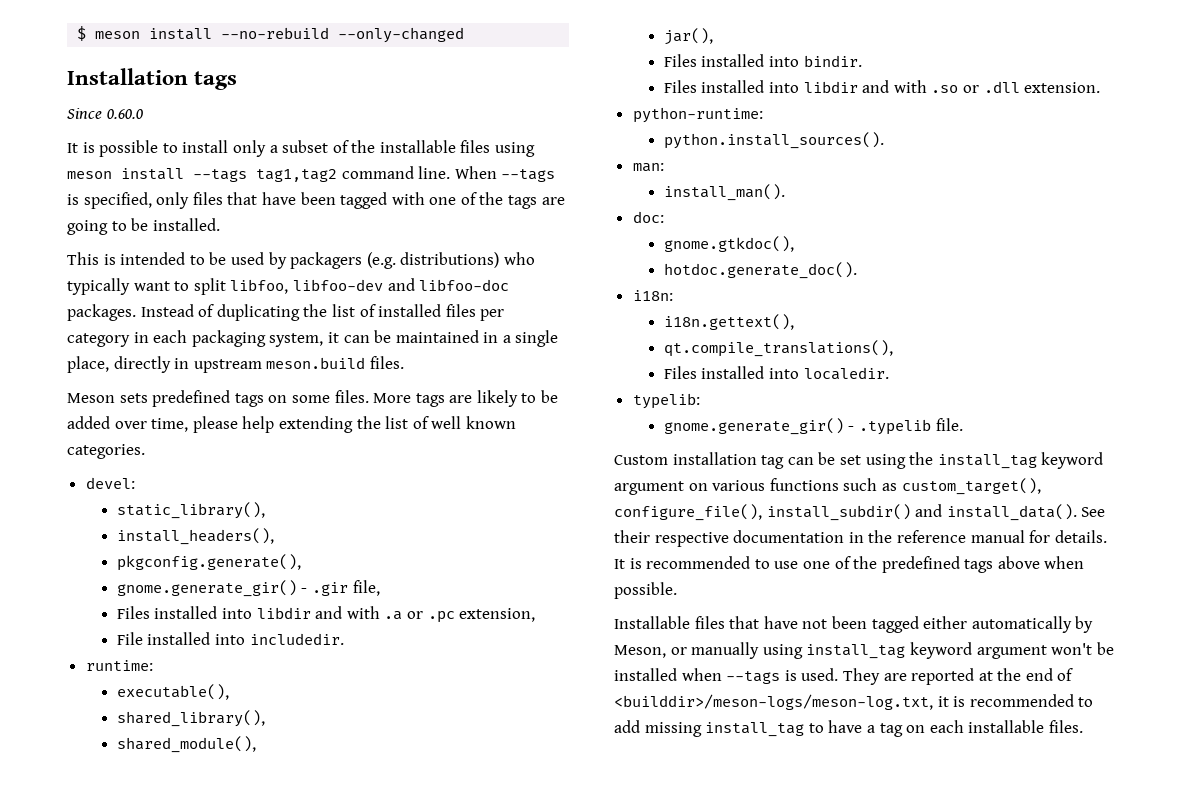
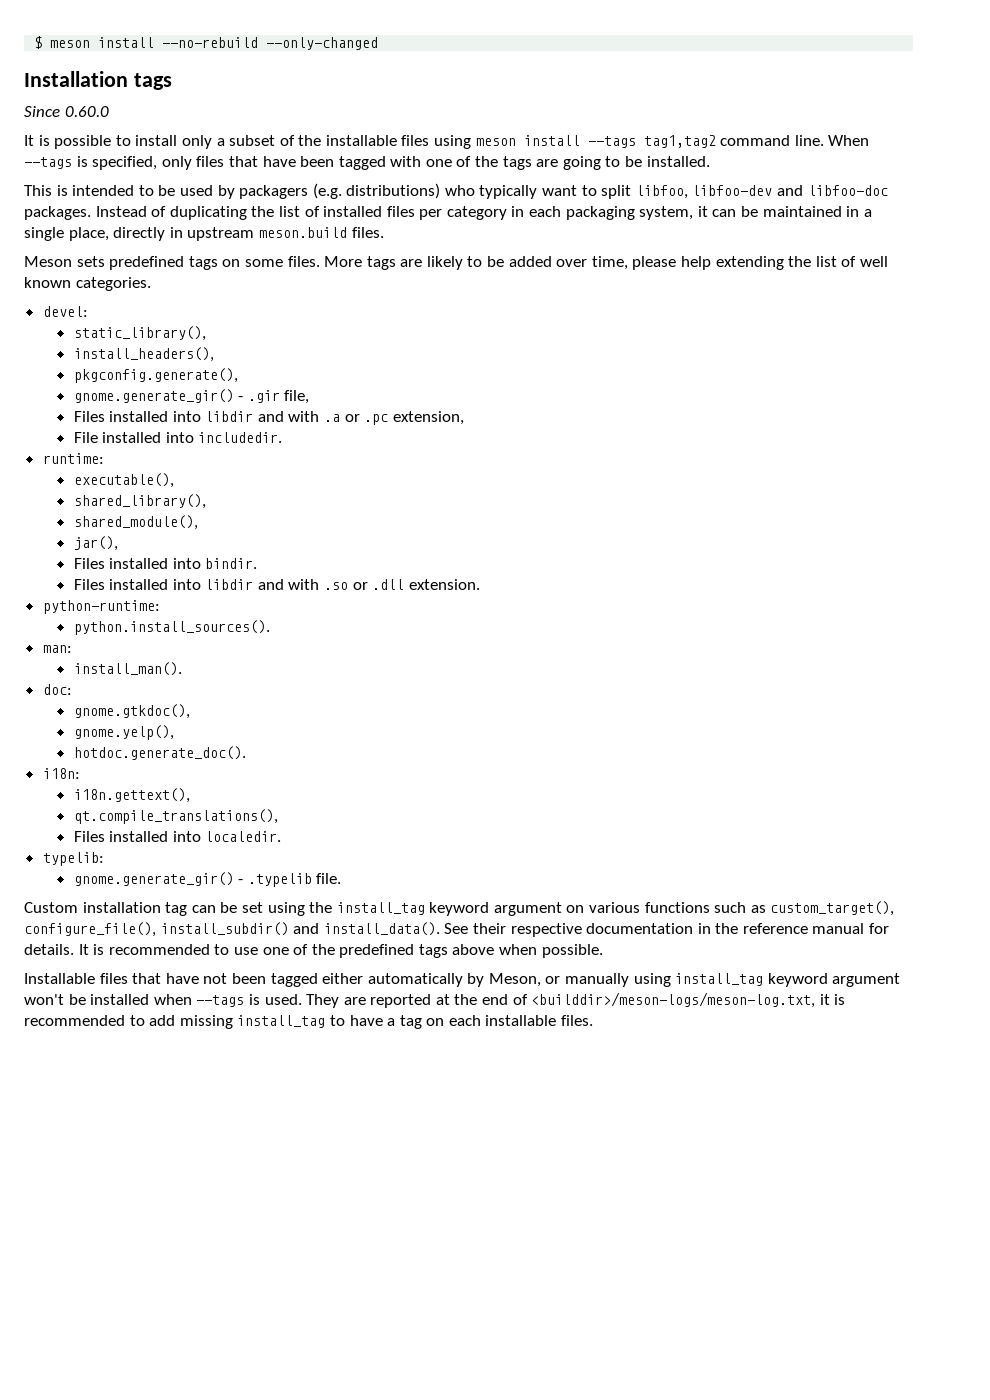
+ gnome.yelp(),

